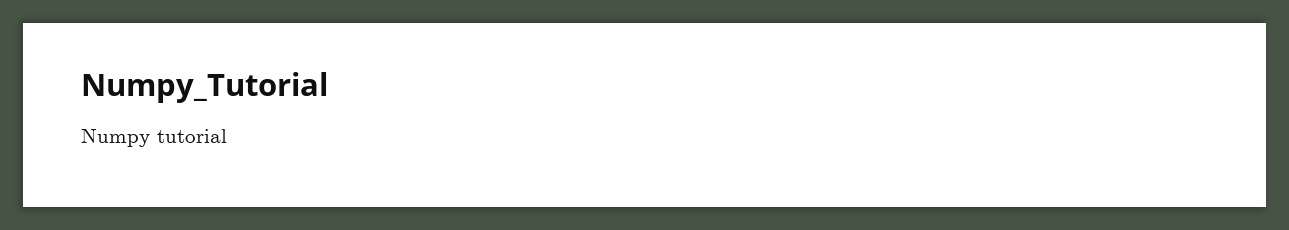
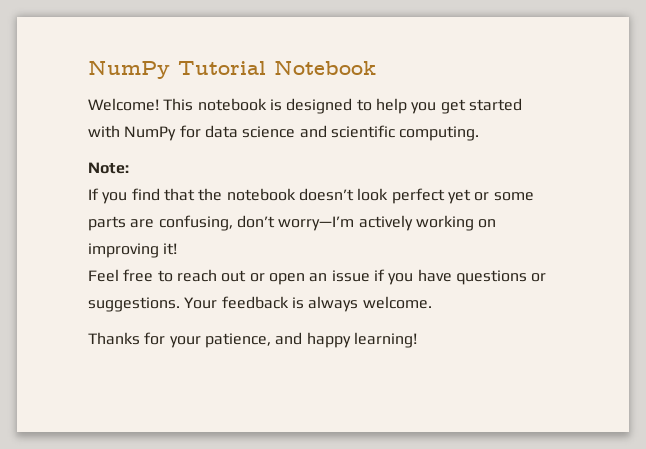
- Numpy_Tutorial
- Numpy tutorial
+ NumPy Tutorial Notebook
+ Welcome! This notebook is designed to help you get started with NumPy for data science and scientific computing.
+ Note:
+ If you find that the notebook doesn’t look perfect yet or some parts are confusing, don’t worry—I’m actively working on improving it!
+ Feel free to reach out or open an issue if you have questions or suggestions. Your feedback is always welcome.
+ Thanks for your patience, and happy learning!

